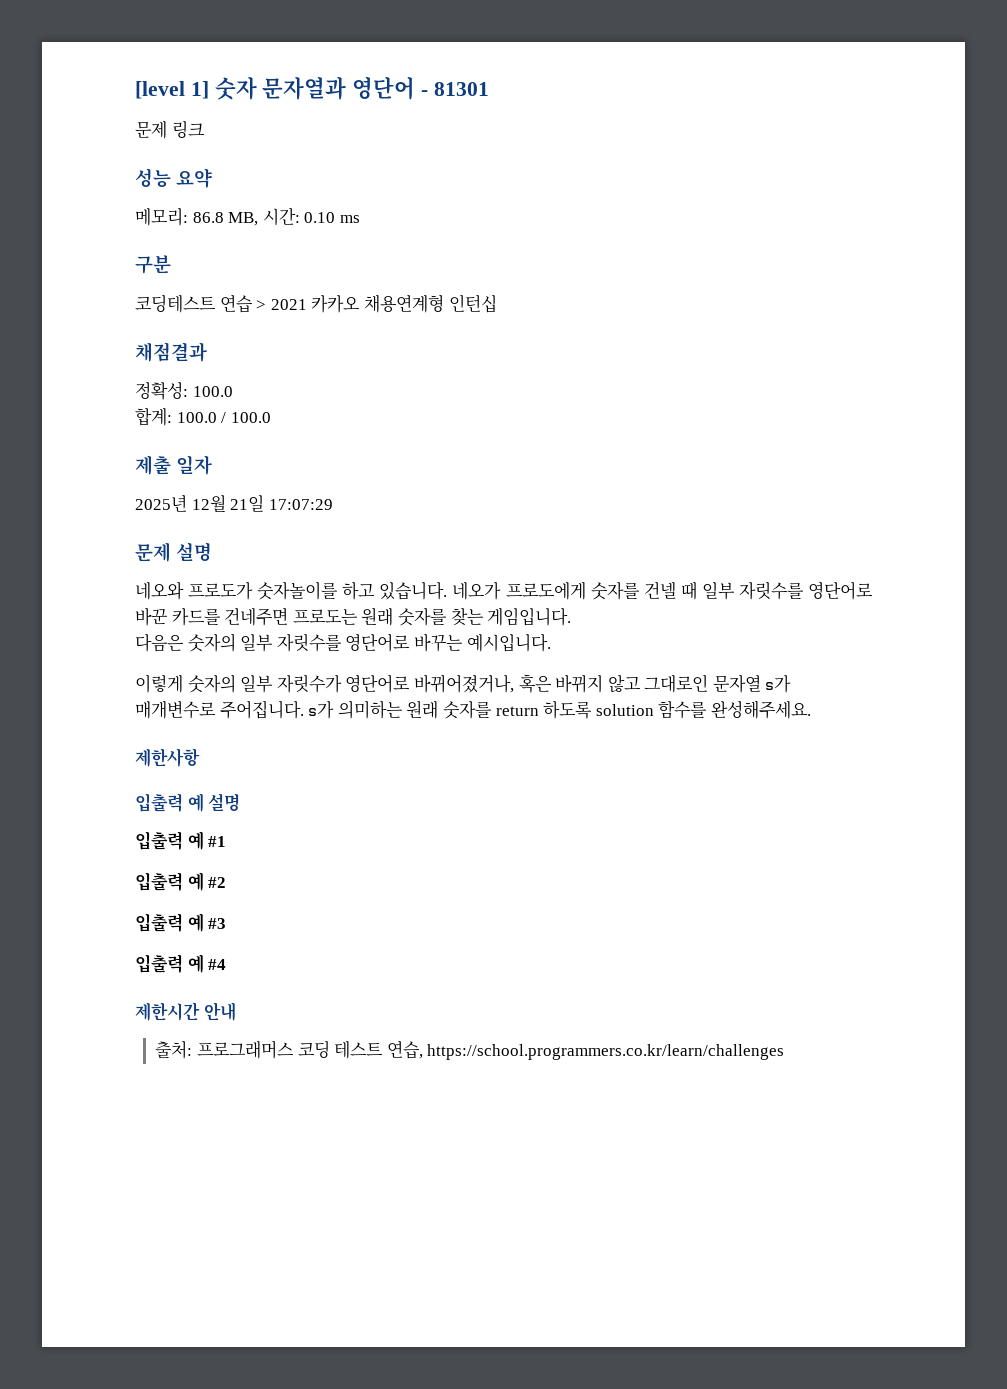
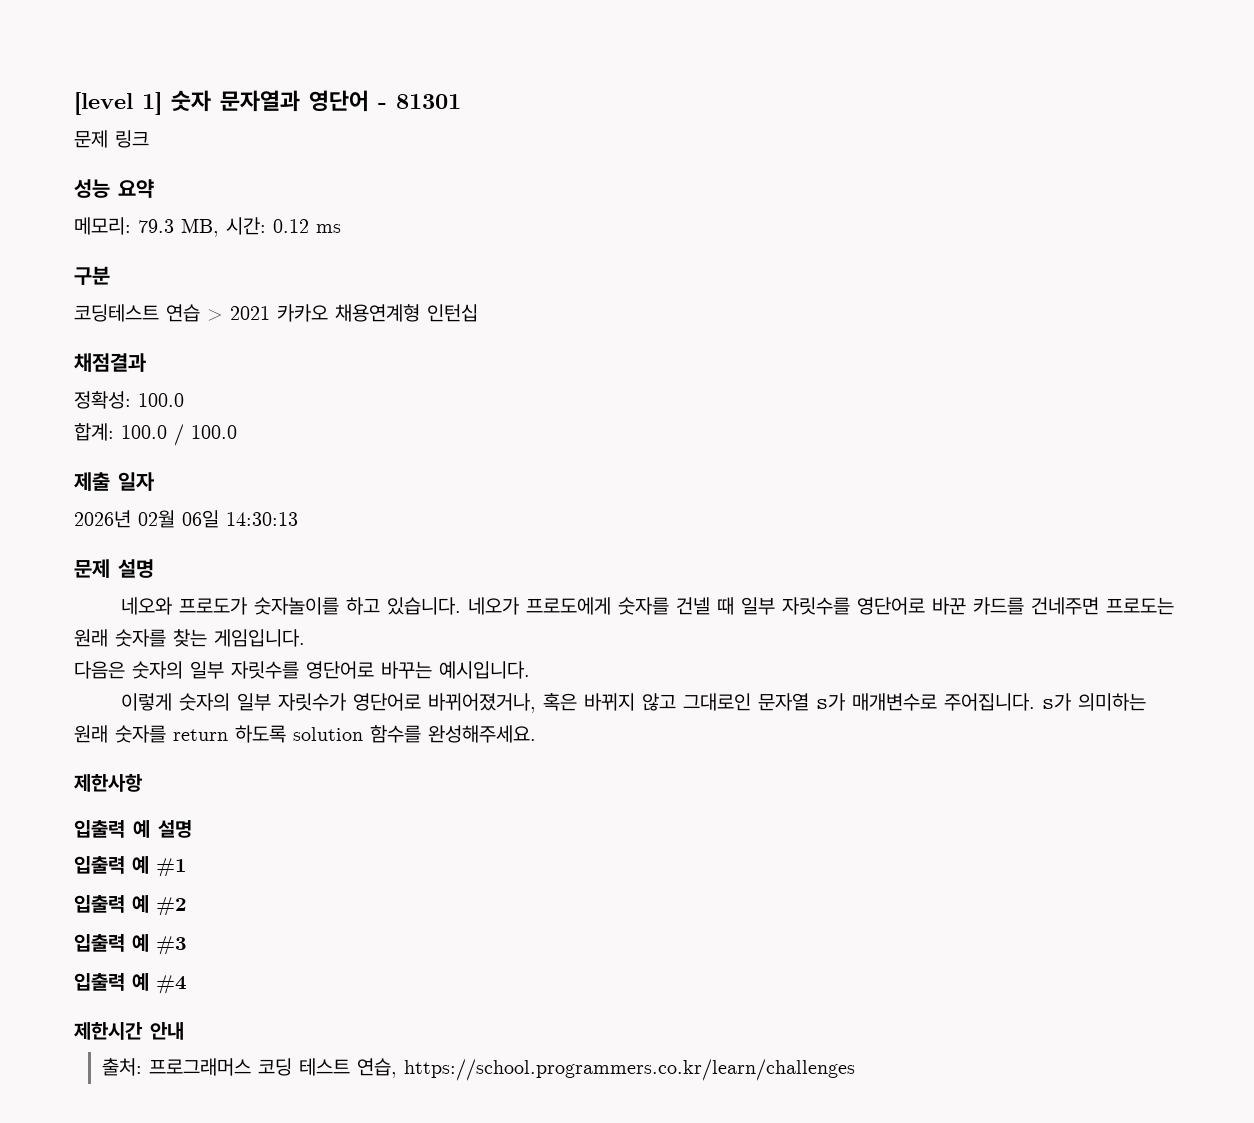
- 메모리: 86.8 MB, 시간: 0.10 ms
+ 메모리: 79.3 MB, 시간: 0.12 ms
- 2025년 12월 21일 17:07:29
+ 2026년 02월 06일 14:30:13

